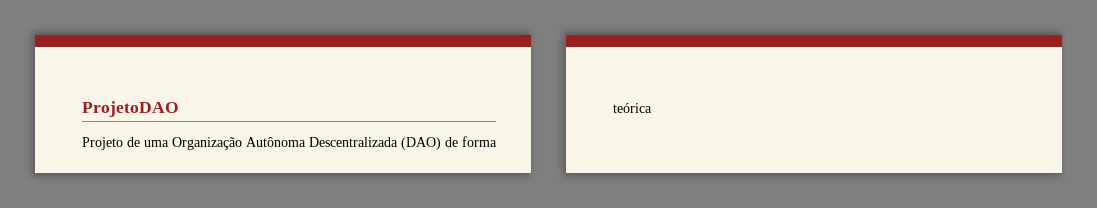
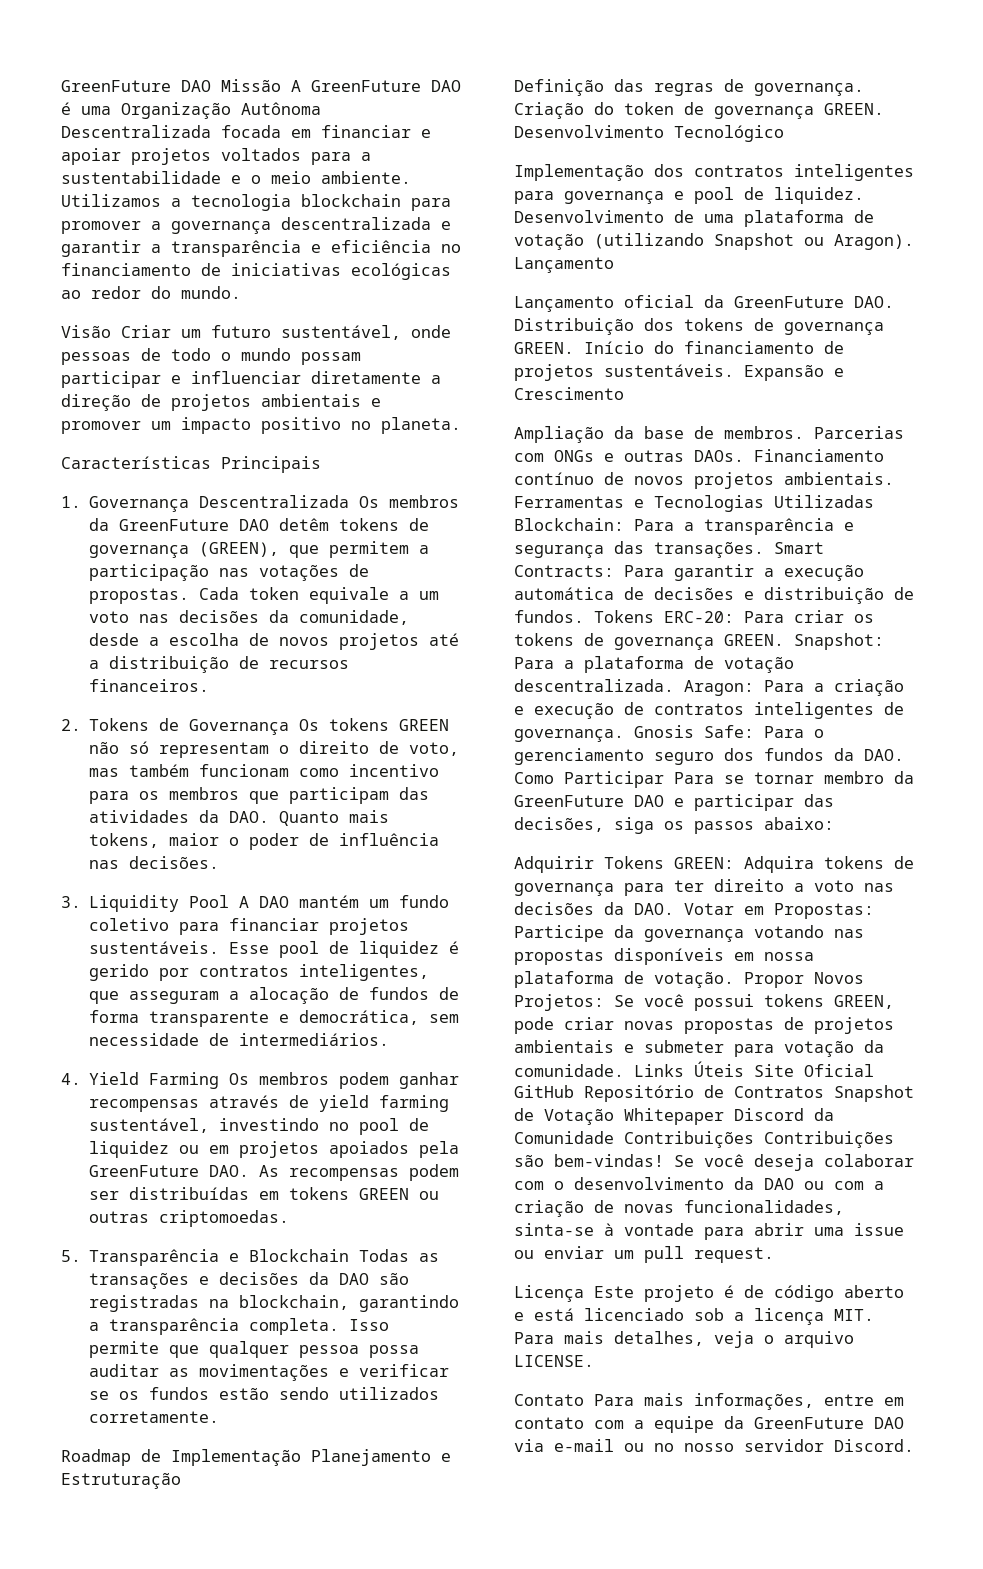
- ProjetoDAO
- Projeto de uma Organização Autônoma Descentralizada (DAO) de forma teórica
+ GreenFuture DAO Missão A GreenFuture DAO é uma Organização Autônoma Descentralizada focada em financiar e apoiar projetos voltados para a sustentabilidade e o meio ambiente. Utilizamos a tecnologia blockchain para promover a governança descentralizada e garantir a transparência e eficiência no financiamento de iniciativas ecológicas ao redor do mundo.
+ Visão Criar um futuro sustentável, onde pessoas de todo o mundo possam participar e influenciar diretamente a direção de projetos ambientais e promover um impacto positivo no planeta.
+ Características Principais
+ 1. Governança Descentralizada Os membros da GreenFuture DAO detêm tokens de governança (GREEN), que permitem a participação nas votações de propostas. Cada token equivale a um voto nas decisões da comunidade, desde a escolha de novos projetos até a distribuição de recursos financeiros.
+ 2. Tokens de Governança Os tokens GREEN não só representam o direito de voto, mas também funcionam como incentivo para os membros que participam das atividades da DAO. Quanto mais tokens, maior o poder de influência nas decisões.
+ 3. Liquidity Pool A DAO mantém um fundo coletivo para financiar projetos sustentáveis. Esse pool de liquidez é gerido por contratos inteligentes, que asseguram a alocação de fundos de forma transparente e democrática, sem necessidade de intermediários.
+ 4. Yield Farming Os membros podem ganhar recompensas através de yield farming sustentável, investindo no pool de liquidez ou em projetos apoiados pela GreenFuture DAO. As recompensas podem ser distribuídas em tokens GREEN ou outras criptomoedas.
+ 5. Transparência e Blockchain Todas as transações e decisões da DAO são registradas na blockchain, garantindo a transparência completa. Isso permite que qualquer pessoa possa auditar as movimentações e verificar se os fundos estão sendo utilizados corretamente.
+ Roadmap de Implementação Planejamento e Estruturação
+ Definição das regras de governança. Criação do token de governança GREEN. Desenvolvimento Tecnológico
+ Implementação dos contratos inteligentes para governança e pool de liquidez. Desenvolvimento de uma plataforma de votação (utilizando Snapshot ou Aragon). Lançamento
+ Lançamento oficial da GreenFuture DAO. Distribuição dos tokens de governança GREEN. Início do financiamento de projetos sustentáveis. Expansão e Crescimento
+ Ampliação da base de membros. Parcerias com ONGs e outras DAOs. Financiamento contínuo de novos projetos ambientais. Ferramentas e Tecnologias Utilizadas Blockchain: Para a transparência e segurança das transações. Smart Contracts: Para garantir a execução automática de decisões e distribuição de fundos. Tokens ERC-20: Para criar os tokens de governança GREEN. Snapshot: Para a plataforma de votação descentralizada. Aragon: Para a criação e execução de contratos inteligentes de governança. Gnosis Safe: Para o gerenciamento seguro dos fundos da DAO. Como Participar Para se tornar membro da GreenFuture DAO e participar das decisões, siga os passos abaixo:
+ Adquirir Tokens GREEN: Adquira tokens de governança para ter direito a voto nas decisões da DAO. Votar em Propostas: Participe da governança votando nas propostas disponíveis em nossa plataforma de votação. Propor Novos Projetos: Se você possui tokens GREEN, pode criar novas propostas de projetos ambientais e submeter para votação da comunidade. Links Úteis Site Oficial GitHub Repositório de Contratos Snapshot de Votação Whitepaper Discord da Comunidade Contribuições Contribuições são bem-vindas! Se você deseja colaborar com o desenvolvimento da DAO ou com a criação de novas funcionalidades, sinta-se à vontade para abrir uma issue ou enviar um pull request.
+ Licença Este projeto é de código aberto e está licenciado sob a licença MIT. Para mais detalhes, veja o arquivo LICENSE.
+ Contato Para mais informações, entre em contato com a equipe da GreenFuture DAO via e-mail ou no nosso servidor Discord.

